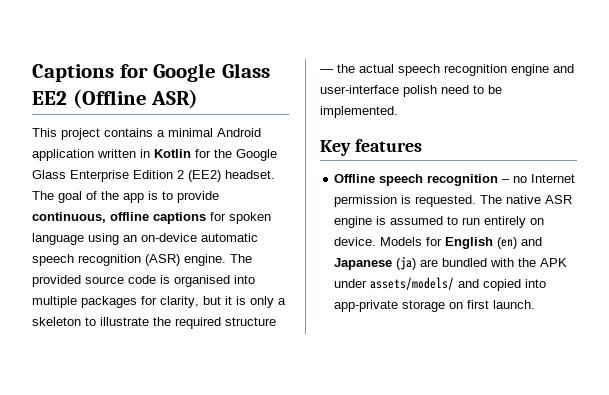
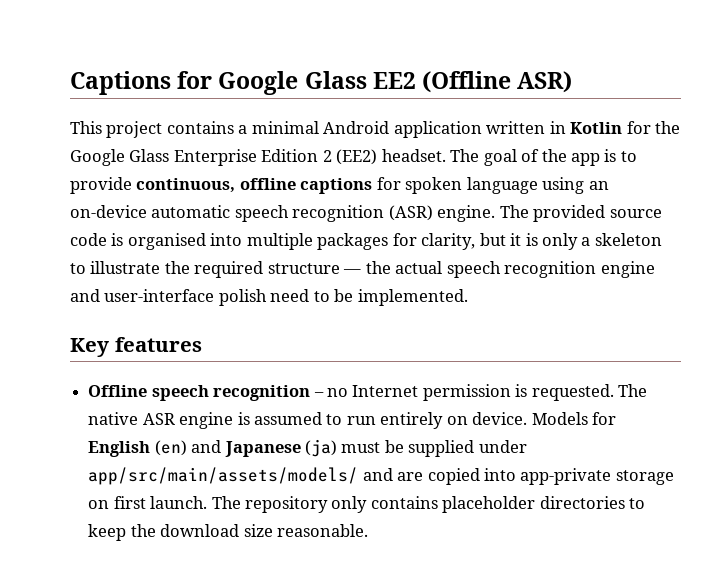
- Models for English (en) and Japanese (ja) are bundled with the APK under assets/models/ and copied into app‑private storage on first launch.
+ Models for English (en) and Japanese (ja) must be supplied under app/src/main/assets/models/ and are copied into app‑private storage on first launch.
+ The repository only contains placeholder directories to keep the download size reasonable.

